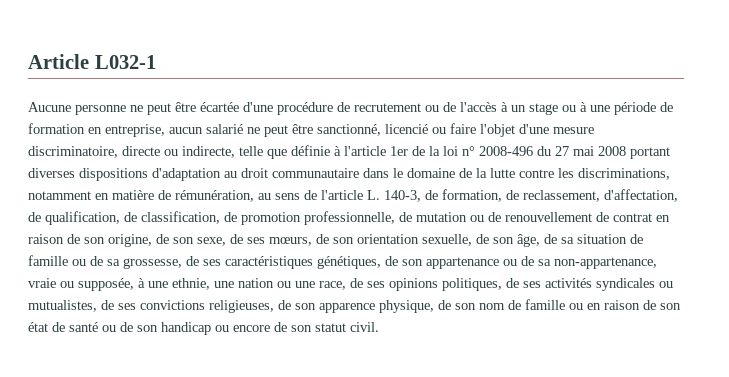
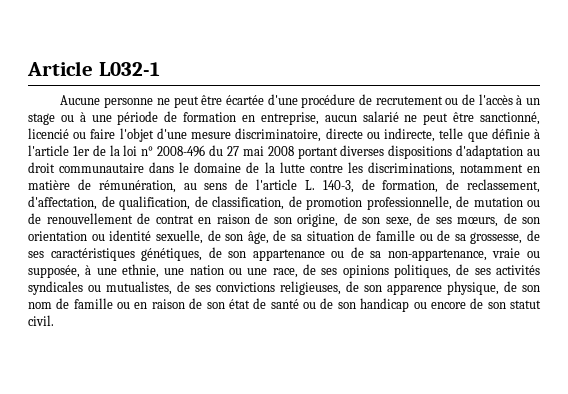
- Aucune personne ne peut être écartée d'une procédure de recrutement ou de l'accès à un stage ou à une période de formation en entreprise, aucun salarié ne peut être sanctionné, licencié ou faire l'objet d'une mesure discriminatoire, directe ou indirecte, telle que définie à l'article 1er de la loi n° 2008-496 du 27 mai 2008 portant diverses dispositions d'adaptation au droit communautaire dans le domaine de la lutte contre les discriminations, notamment en matière de rémunération, au sens de l'article L. 140-3, de formation, de reclassement, d'affectation, de qualification, de classification, de promotion professionnelle, de mutation ou de renouvellement de contrat en raison de son origine, de son sexe, de ses mœurs, de son orientation sexuelle, de son âge, de sa situation de famille ou de sa grossesse, de ses caractéristiques génétiques, de son appartenance ou de sa non-appartenance, vraie ou supposée, à une ethnie, une nation ou une race, de ses opinions politiques, de ses activités syndicales ou mutualistes, de ses convictions religieuses, de son apparence physique, de son nom de famille ou en raison de son état de santé ou de son handicap ou encore de son statut civil.
+ Aucune personne ne peut être écartée d'une procédure de recrutement ou de l'accès à un stage ou à une période de formation en entreprise, aucun salarié ne peut être sanctionné, licencié ou faire l'objet d'une mesure discriminatoire, directe ou indirecte, telle que définie à l'article 1er de la loi n° 2008-496 du 27 mai 2008 portant diverses dispositions d'adaptation au droit communautaire dans le domaine de la lutte contre les discriminations, notamment en matière de rémunération, au sens de l'article L. 140-3, de formation, de reclassement, d'affectation, de qualification, de classification, de promotion professionnelle, de mutation ou de renouvellement de contrat en raison de son origine, de son sexe, de ses mœurs, de son orientation ou identité sexuelle, de son âge, de sa situation de famille ou de sa grossesse, de ses caractéristiques génétiques, de son appartenance ou de sa non-appartenance, vraie ou supposée, à une ethnie, une nation ou une race, de ses opinions politiques, de ses activités syndicales ou mutualistes, de ses convictions religieuses, de son apparence physique, de son nom de famille ou en raison de son état de santé ou de son handicap ou encore de son statut civil.

